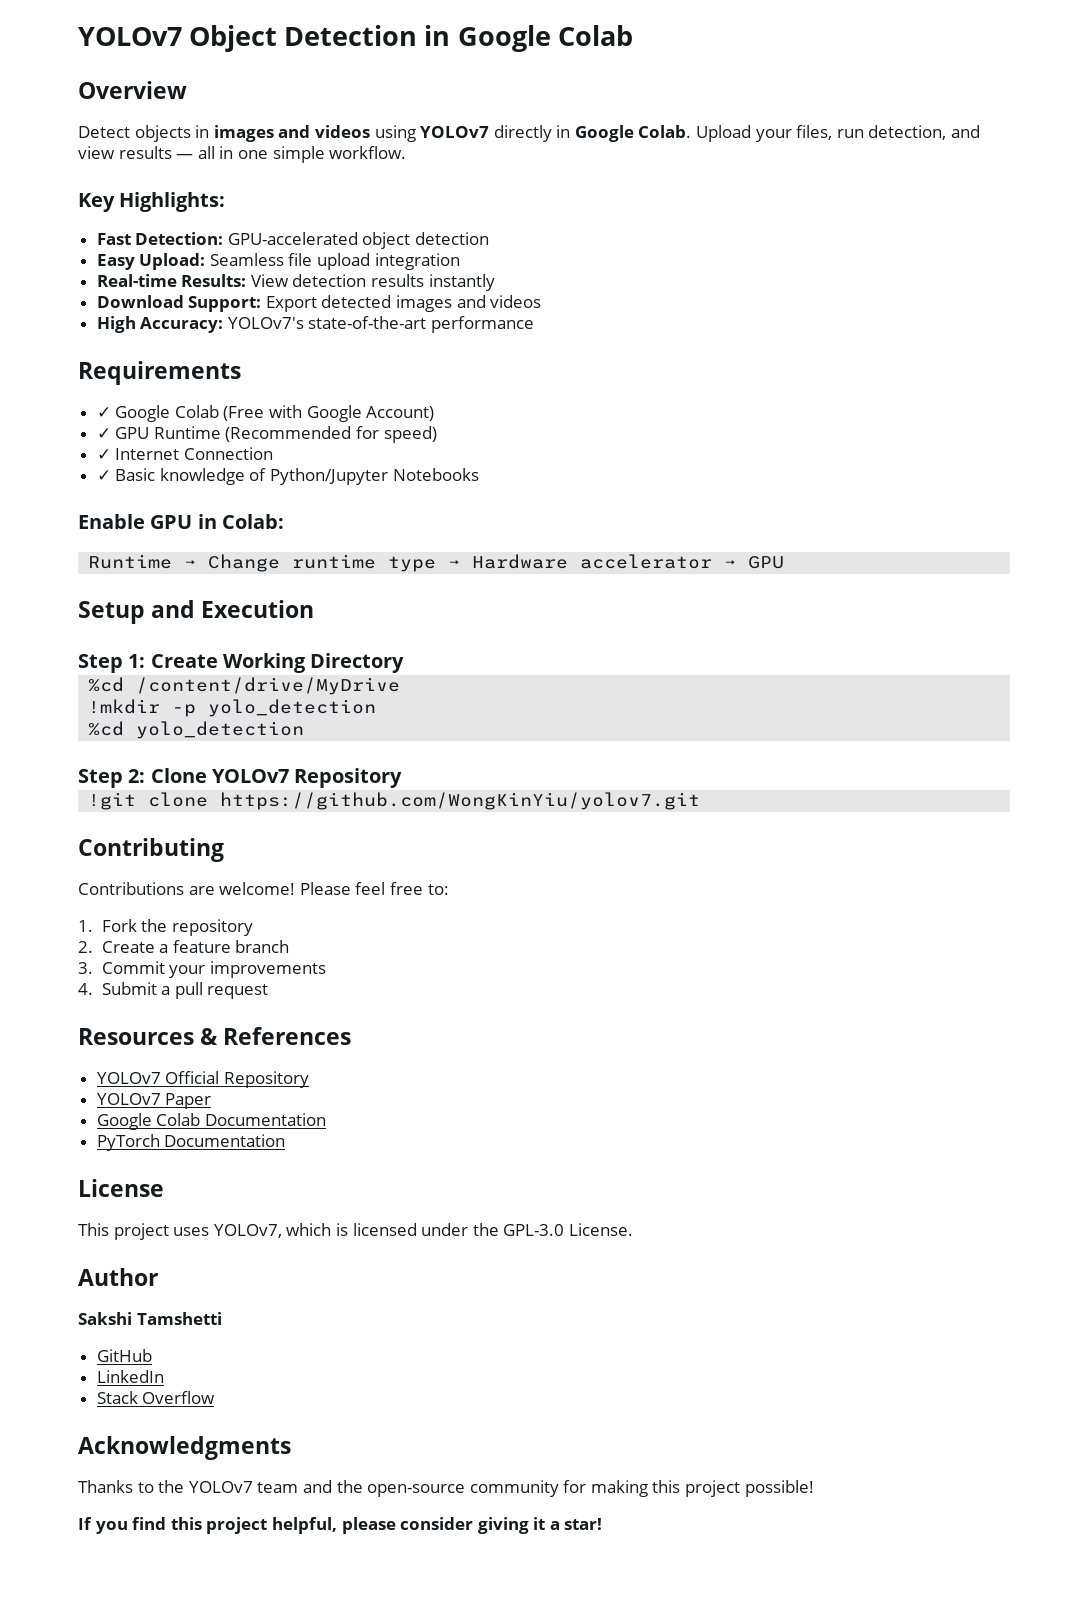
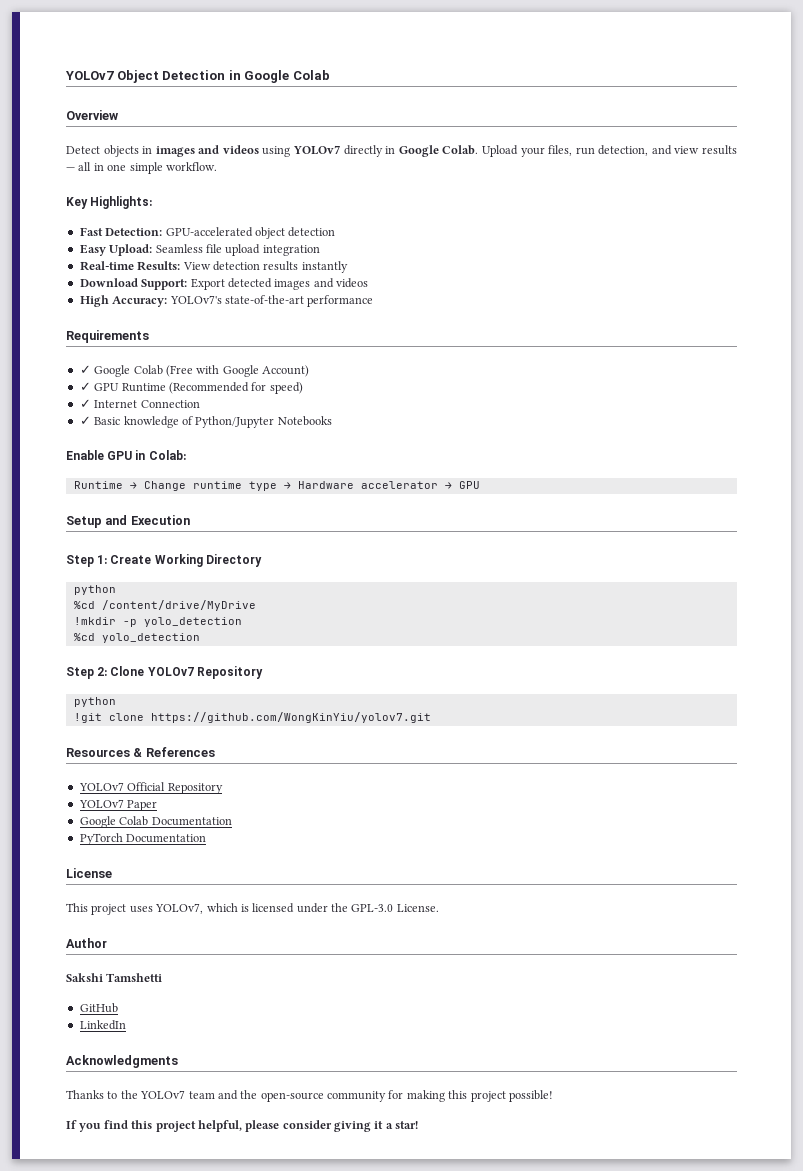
  Step 1: Create Working Directory
+ python
  Step 2: Clone YOLOv7 Repository
+ python
- Contributing
- Contributions are welcome! Please feel free to:
- 1. Fork the repository
- 2. Create a feature branch
- 3. Commit your improvements
- 4. Submit a pull request
- Stack Overflow

